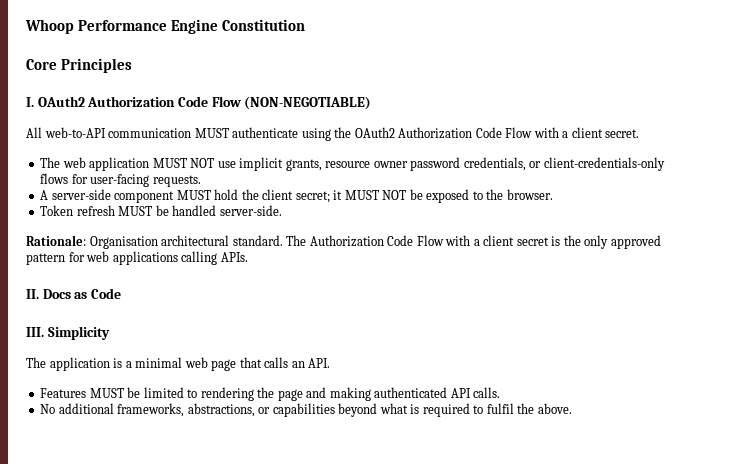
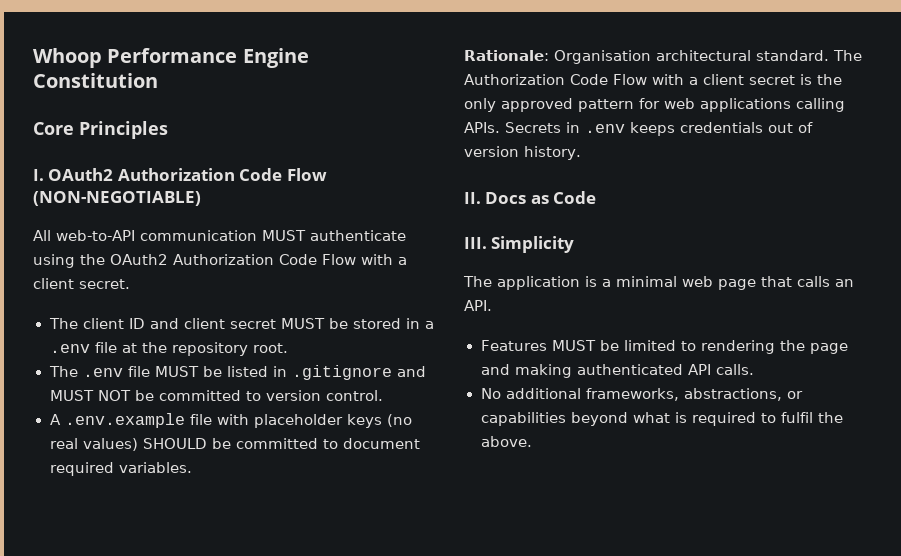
- The web application MUST NOT use implicit grants, resource owner password credentials, or client-credentials-only flows for user-facing requests.
- A server-side component MUST hold the client secret; it MUST NOT be exposed to the browser.
- Token refresh MUST be handled server-side.
+ The client ID and client secret MUST be stored in a .env file at the repository root.
+ The .env file MUST be listed in .gitignore and MUST NOT be committed to version control.
+ A .env.example file with placeholder keys (no real values) SHOULD be committed to document required variables.
+ Secrets in .env keeps credentials out of version history.

